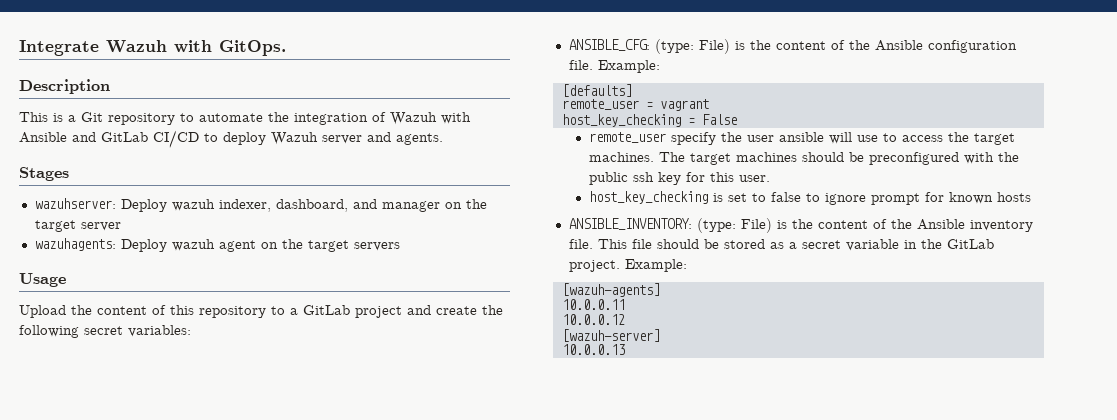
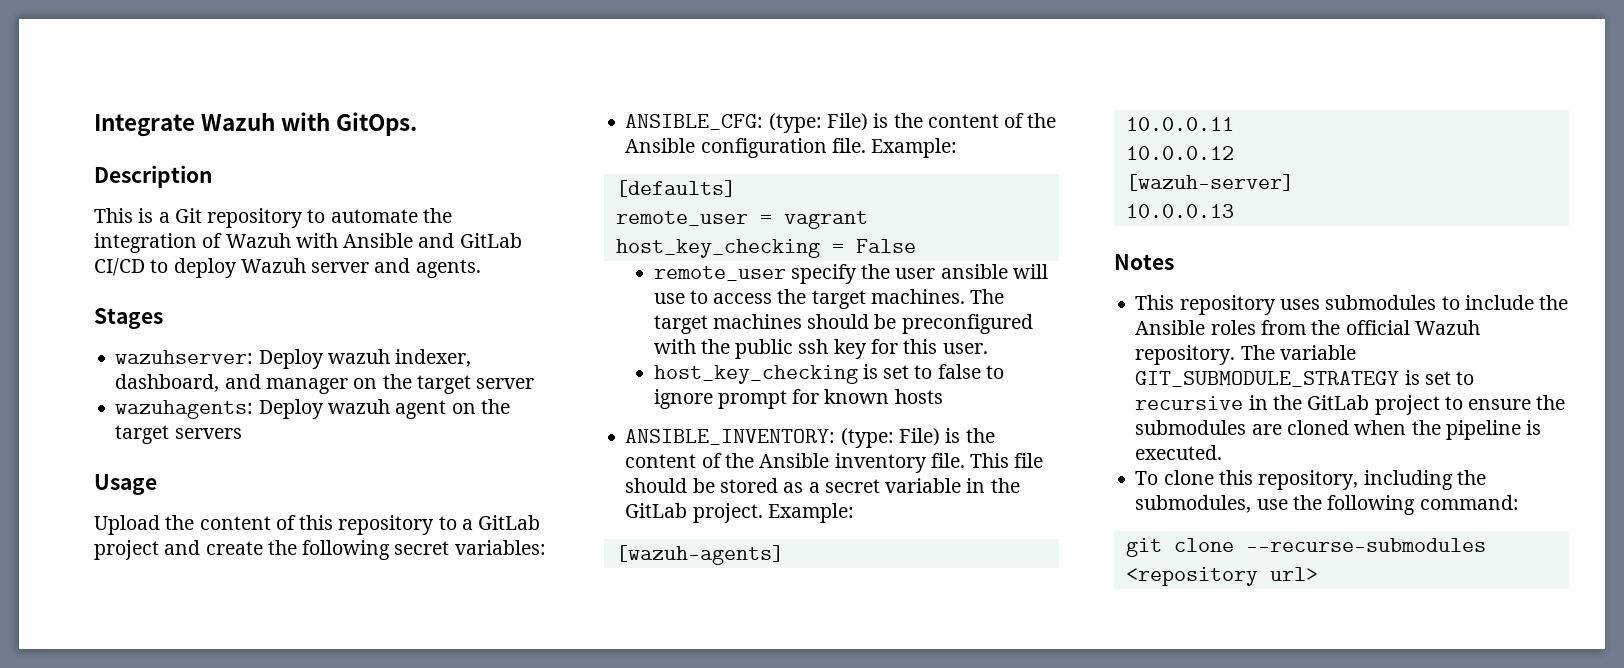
+ Notes
+ This repository uses submodules to include the Ansible roles from the official Wazuh repository. The variable GIT_SUBMODULE_STRATEGY is set to recursive in the GitLab project to ensure the submodules are cloned when the pipeline is executed.
+ To clone this repository, including the submodules, use the following command:
+ git clone --recurse-submodules <repository url>

